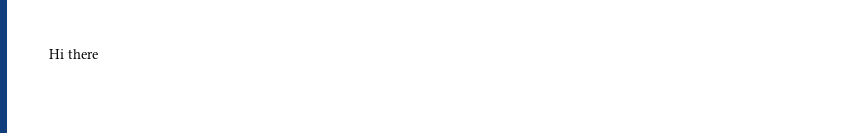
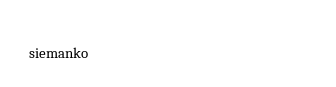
- Hi there
+ siemanko

